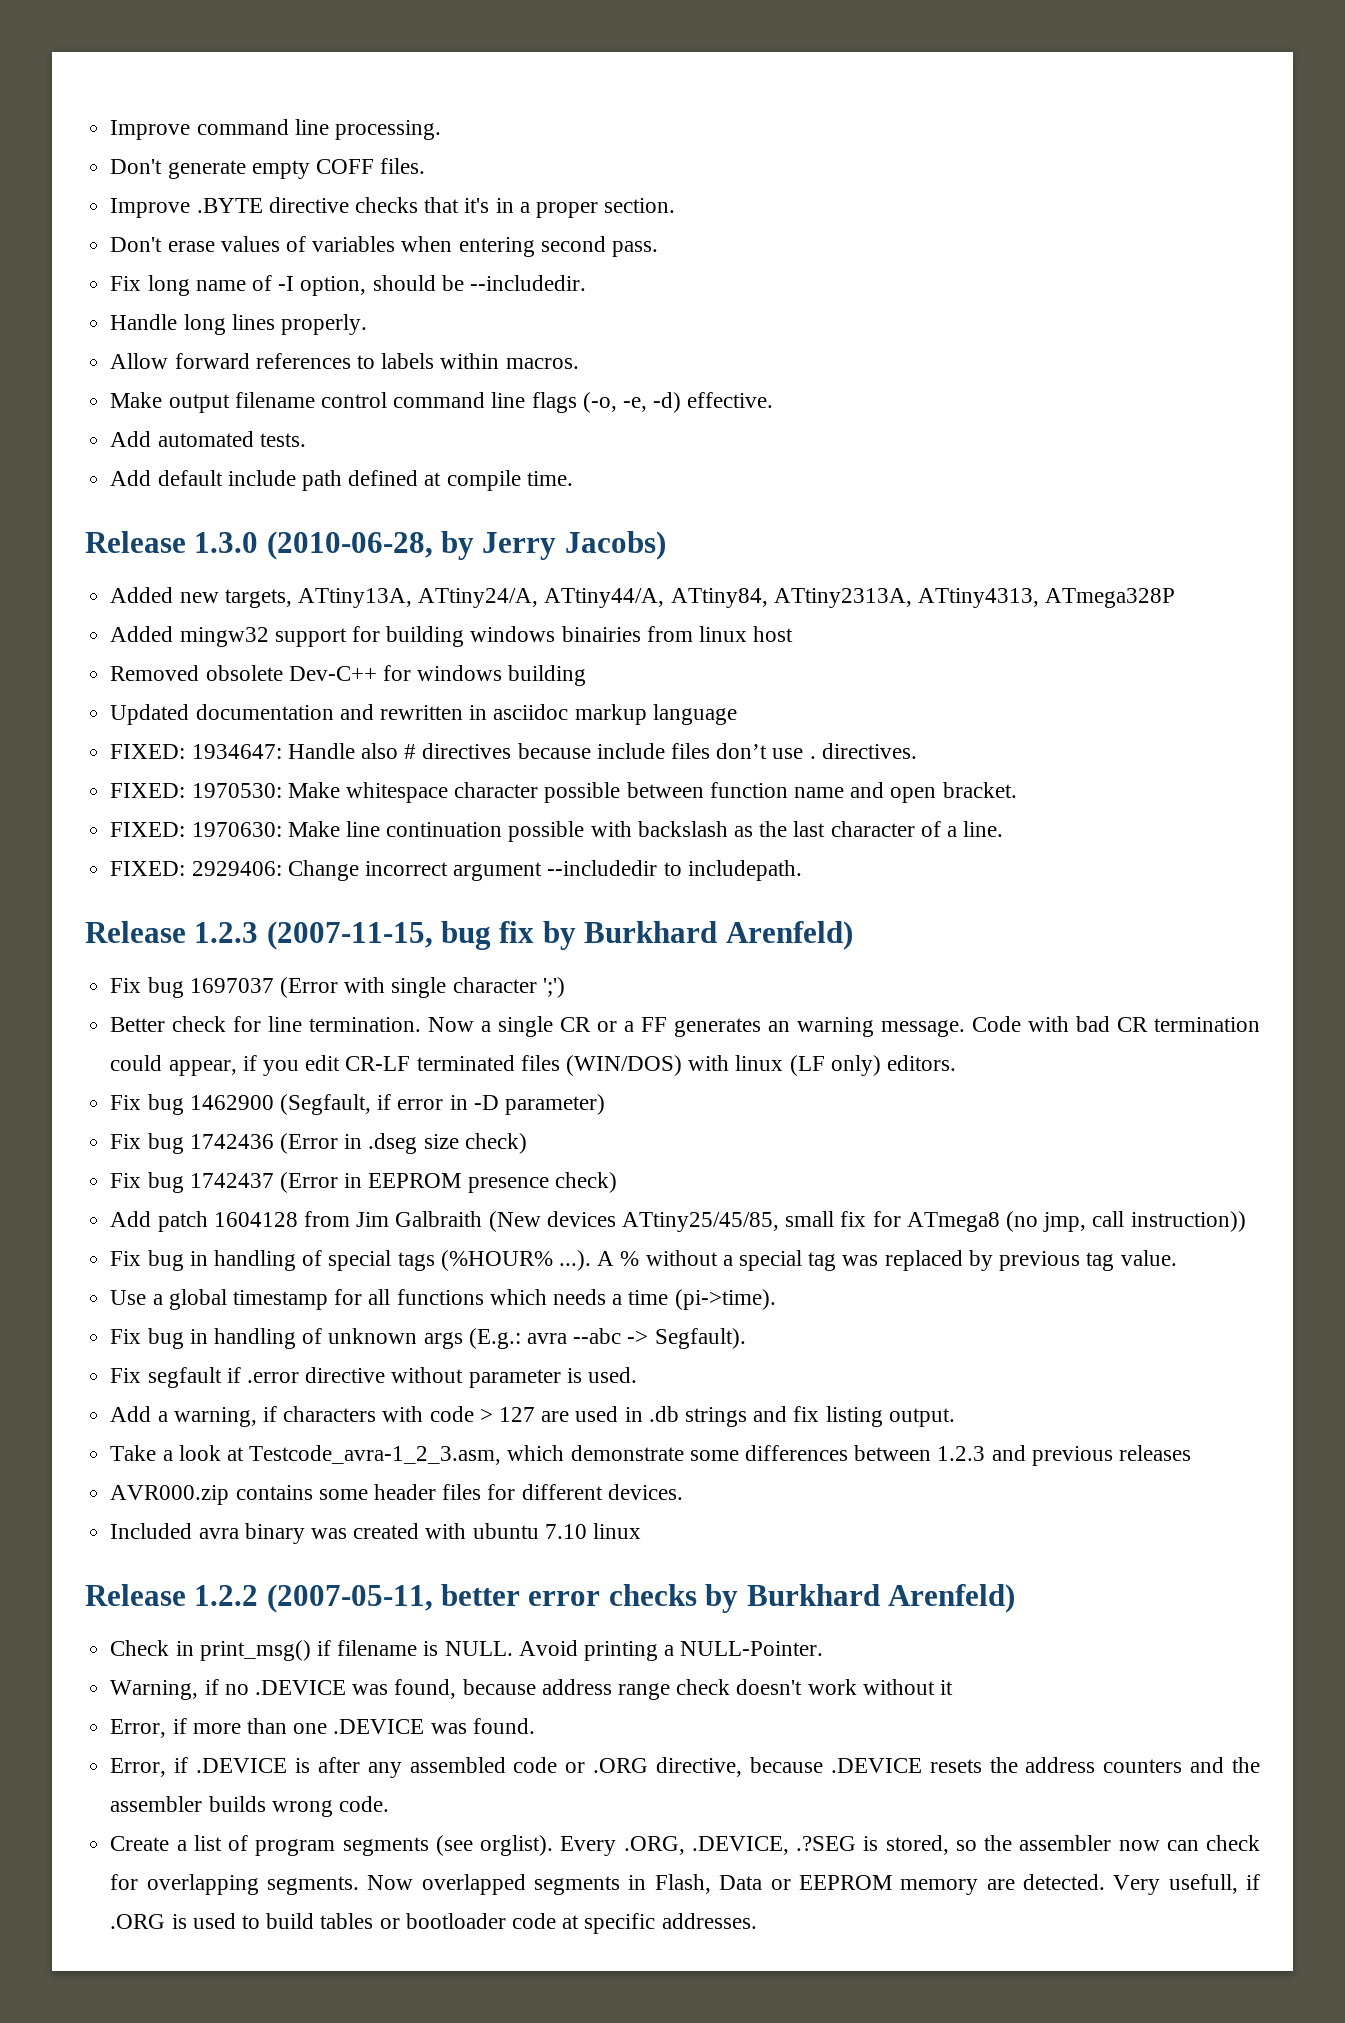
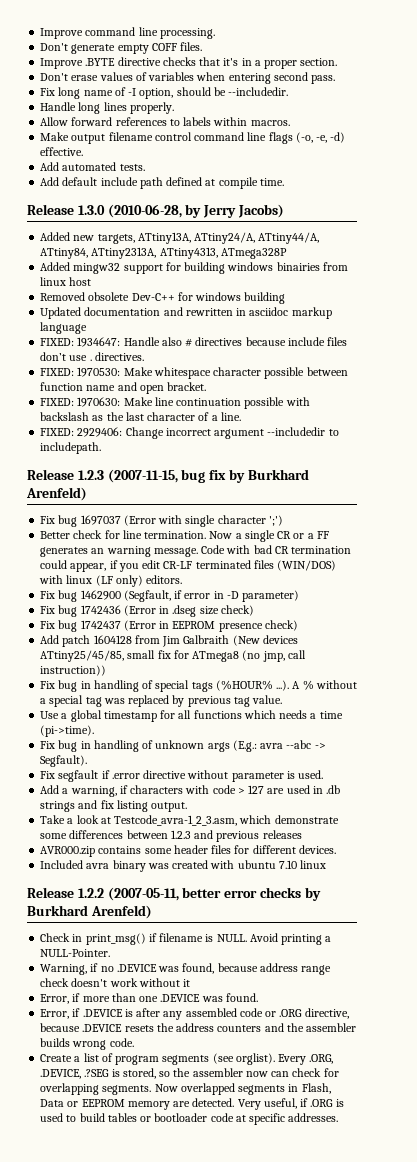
- Very usefull, if .ORG is used to build tables or bootloader code at specific addresses.
+ Very useful, if .ORG is used to build tables or bootloader code at specific addresses.

